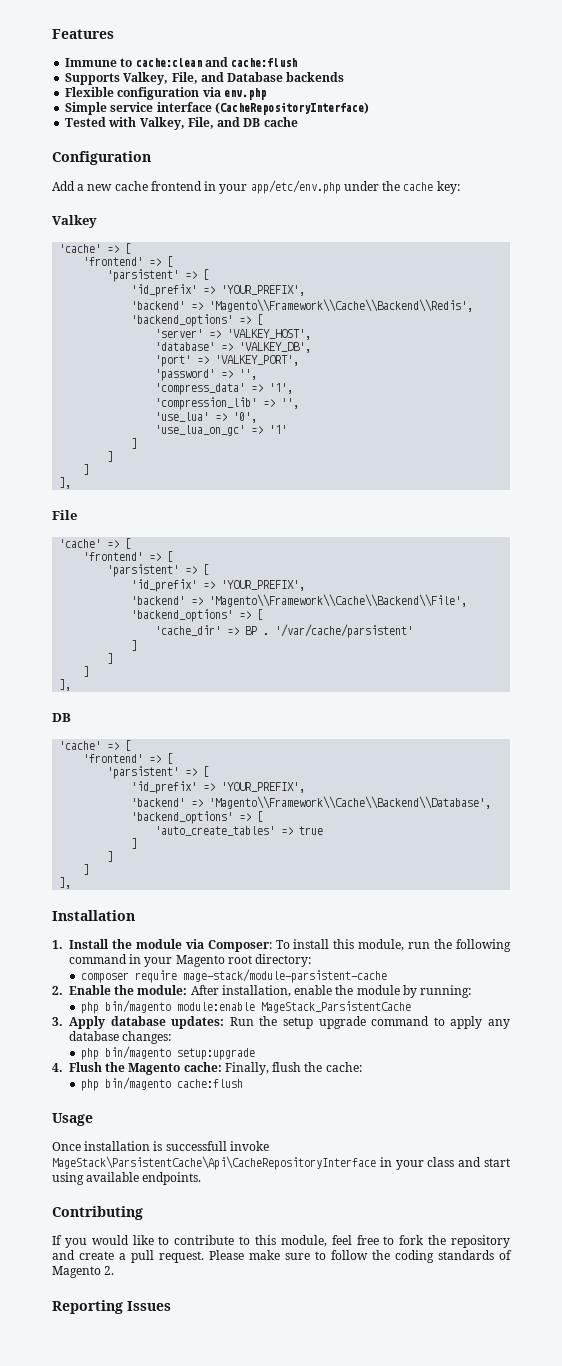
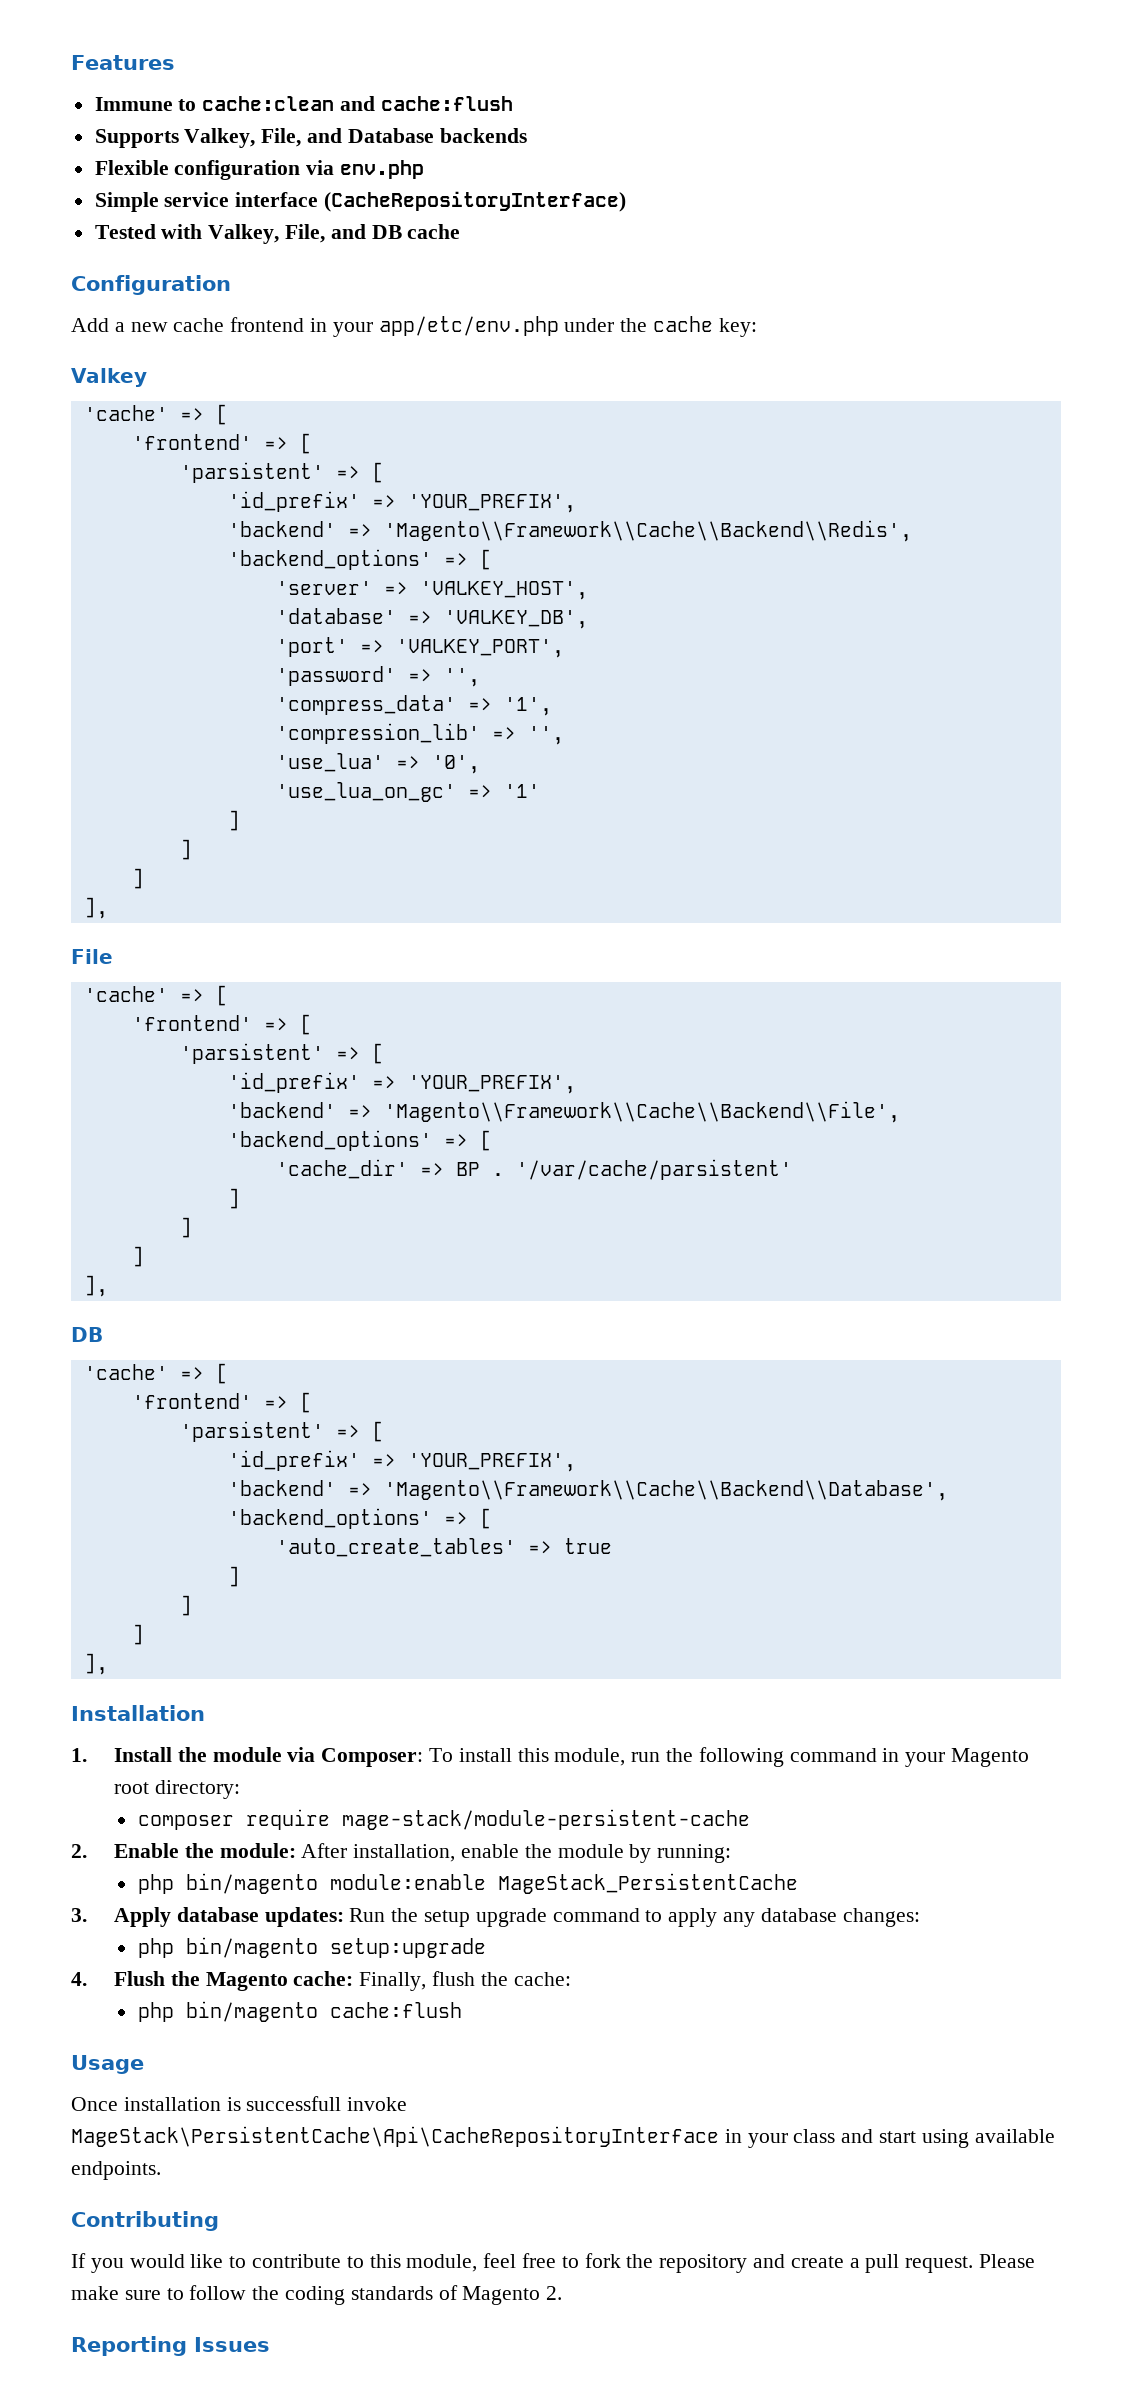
- composer require mage-stack/module-parsistent-cache
+ composer require mage-stack/module-persistent-cache
- php bin/magento module:enable MageStack_ParsistentCache
+ php bin/magento module:enable MageStack_PersistentCache
- Once installation is successfull invoke MageStack\ParsistentCache\Api\CacheRepositoryInterface in your class and start using available endpoints.
+ Once installation is successfull invoke MageStack\PersistentCache\Api\CacheRepositoryInterface in your class and start using available endpoints.

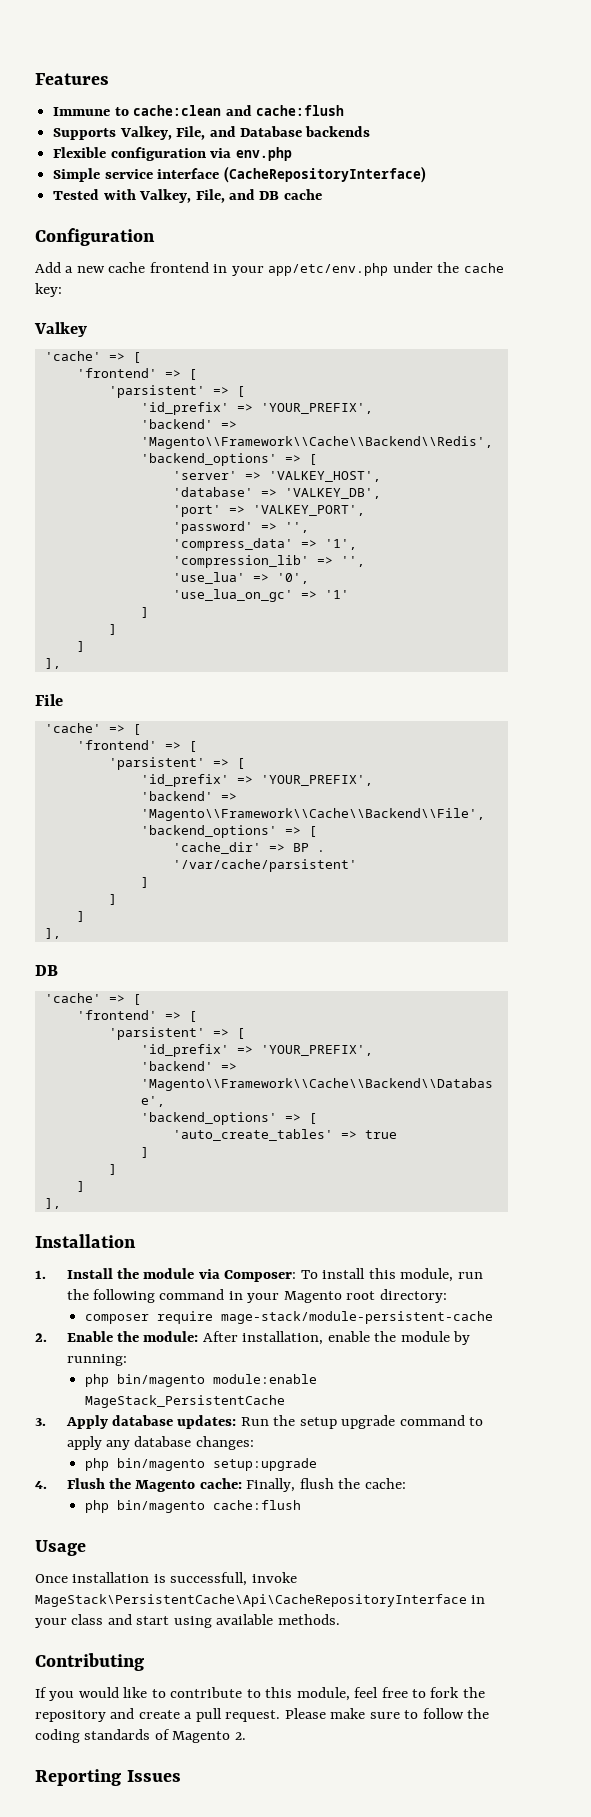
- Once installation is successfull invoke MageStack\PersistentCache\Api\CacheRepositoryInterface in your class and start using available endpoints.
+ Once installation is successfull, invoke MageStack\PersistentCache\Api\CacheRepositoryInterface in your class and start using available methods.

